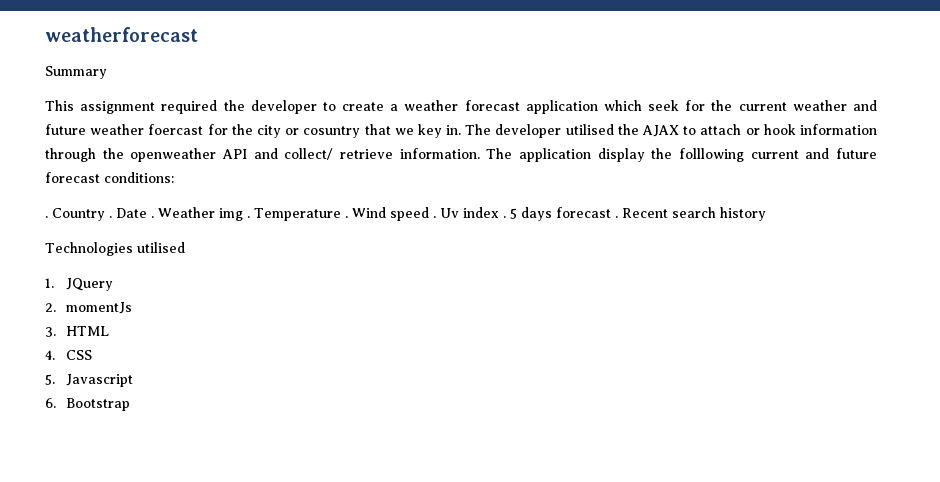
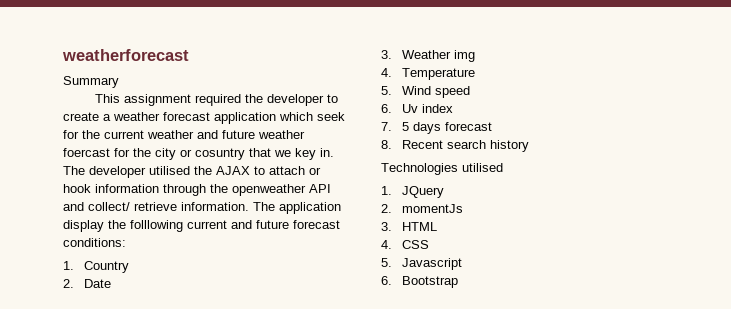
- . Country . Date . Weather img . Temperature . Wind speed . Uv index . 5 days forecast . Recent search history
+ 1. Country
+ 2. Date
+ 3. Weather img
+ 4. Temperature
+ 5. Wind speed
+ 6. Uv index
+ 7. 5 days forecast
+ 8. Recent search history

